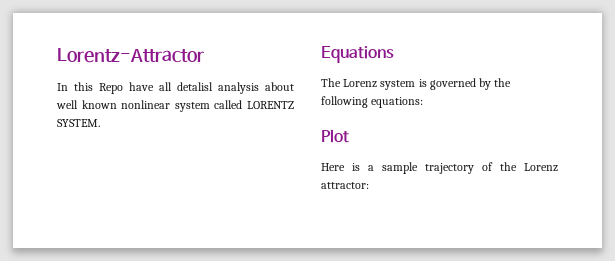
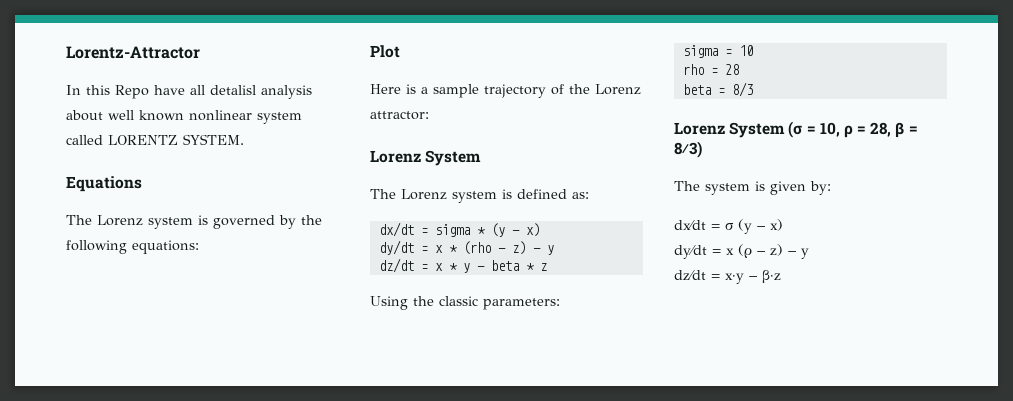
  Here is a sample trajectory of the Lorenz attractor:
+ Lorenz System
+ The Lorenz system is defined as:
+ dx/dt = sigma * (y - x)
+ dy/dt = x * (rho - z) - y
+ dz/dt = x * y - beta * z
+ Using the classic parameters:
+ sigma = 10
+ rho = 28
+ beta = 8/3
+ Lorenz System (σ = 10, ρ = 28, β = 8⁄3)
+ The system is given by:
+ dx⁄dt = σ (y − x)
+ dy⁄dt = x (ρ − z) − y
+ dz⁄dt = x·y − β·z

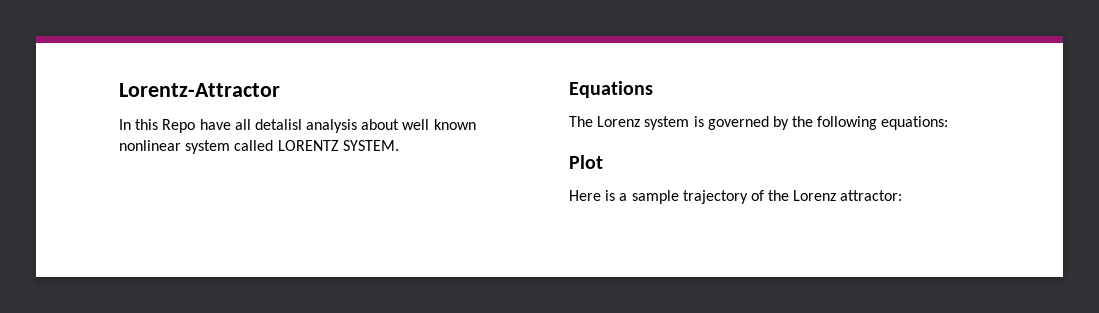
  Here is a sample trajectory of the Lorenz attractor:
- Lorenz System
- The Lorenz system is defined as:
- dx/dt = sigma * (y - x)
- dy/dt = x * (rho - z) - y
- dz/dt = x * y - beta * z
- Using the classic parameters:
- sigma = 10
- rho = 28
- beta = 8/3
- Lorenz System (σ = 10, ρ = 28, β = 8⁄3)
- The system is given by:
- dx⁄dt = σ (y − x)
- dy⁄dt = x (ρ − z) − y
- dz⁄dt = x·y − β·z

